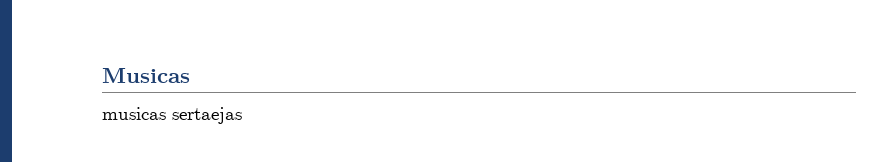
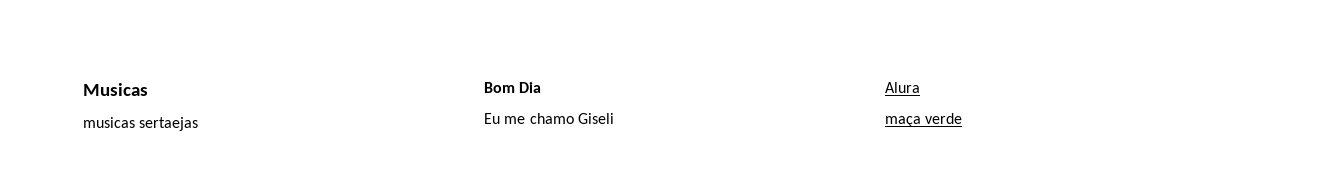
+ Bom Dia
+ Eu me chamo Giseli
+ Alura
+ maça verde

